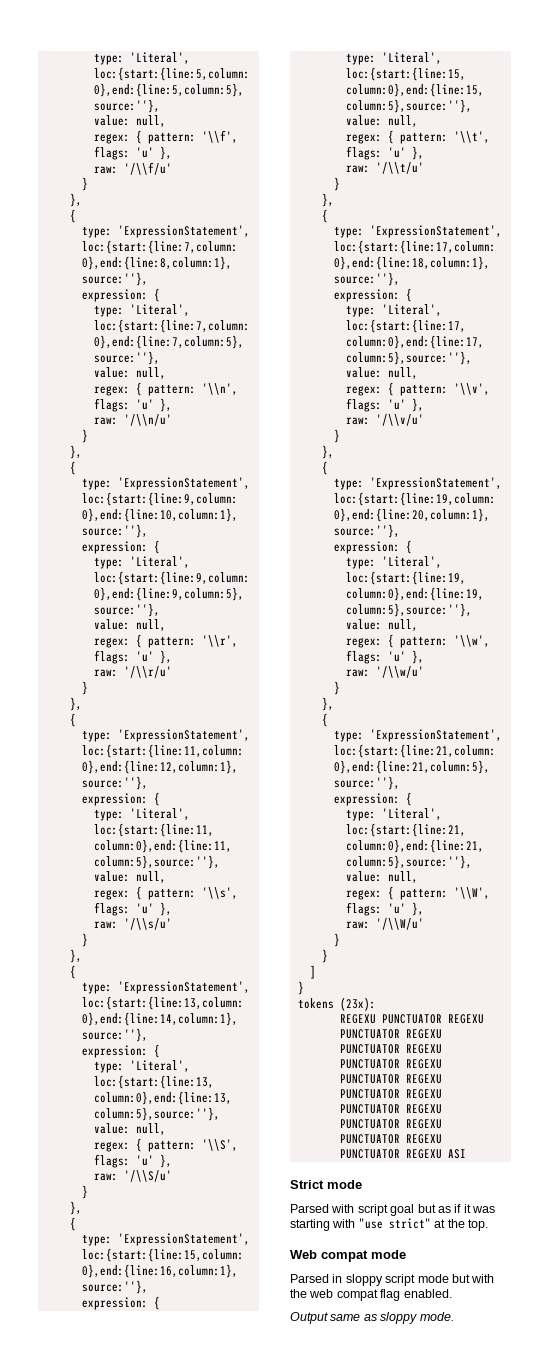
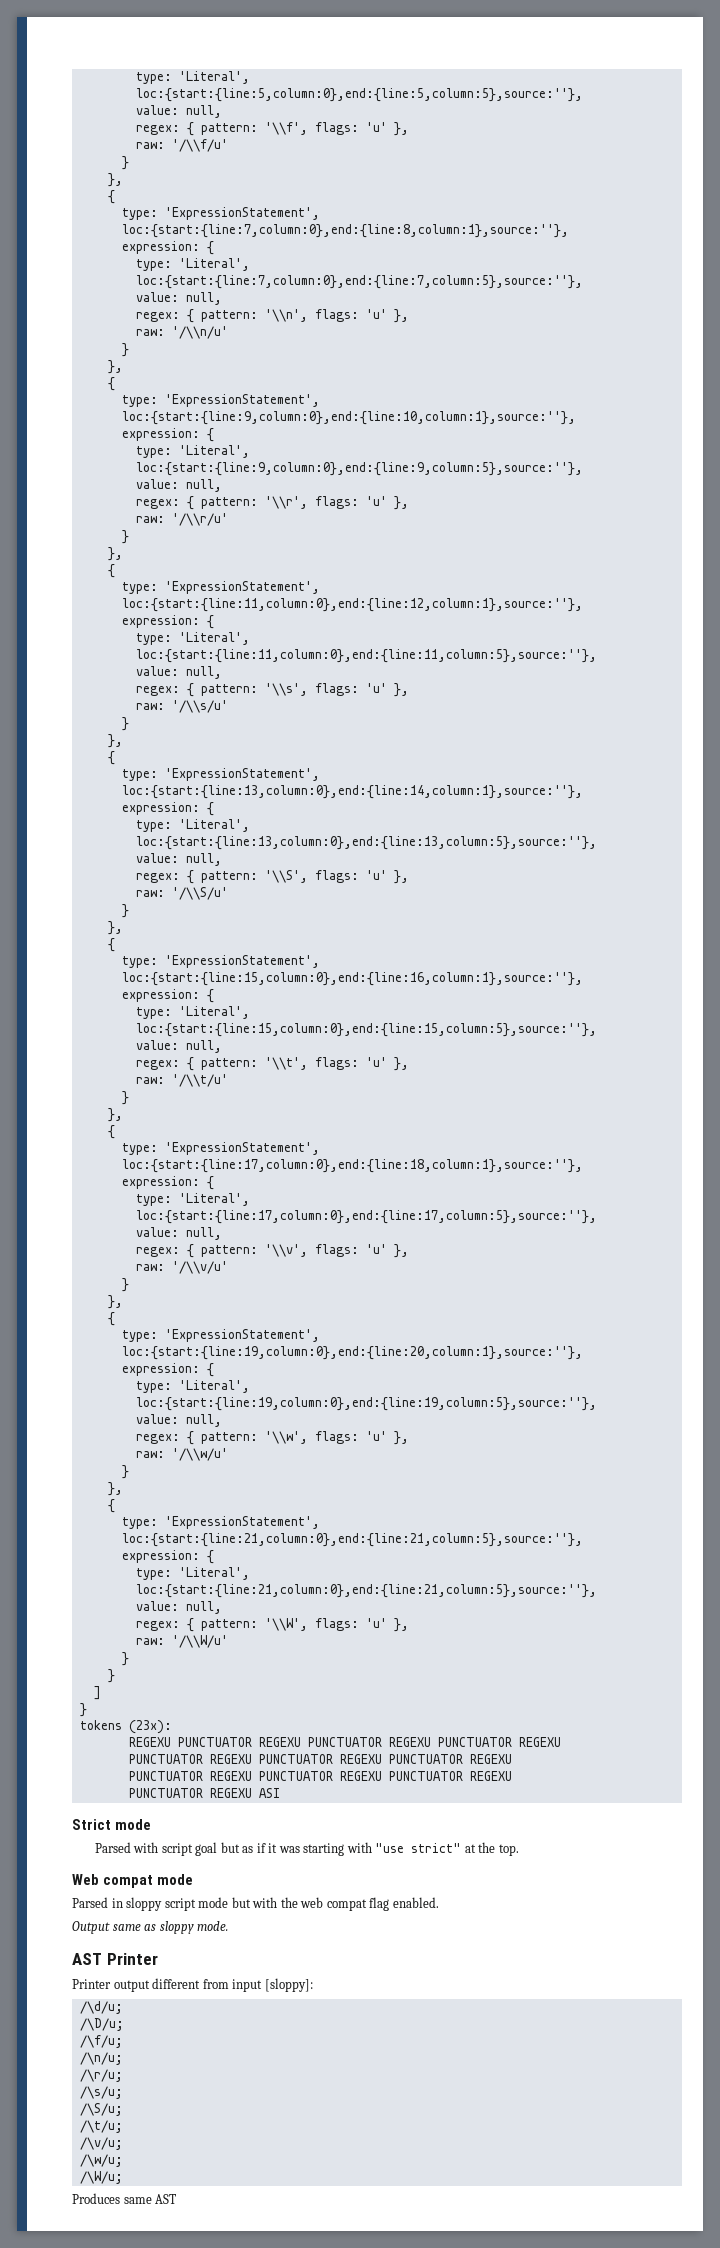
+ AST Printer
+ Printer output different from input [sloppy]:
+ /\d/u;
+ /\D/u;
+ /\f/u;
+ /\n/u;
+ /\r/u;
+ /\s/u;
+ /\S/u;
+ /\t/u;
+ /\v/u;
+ /\w/u;
+ /\W/u;
+ Produces same AST

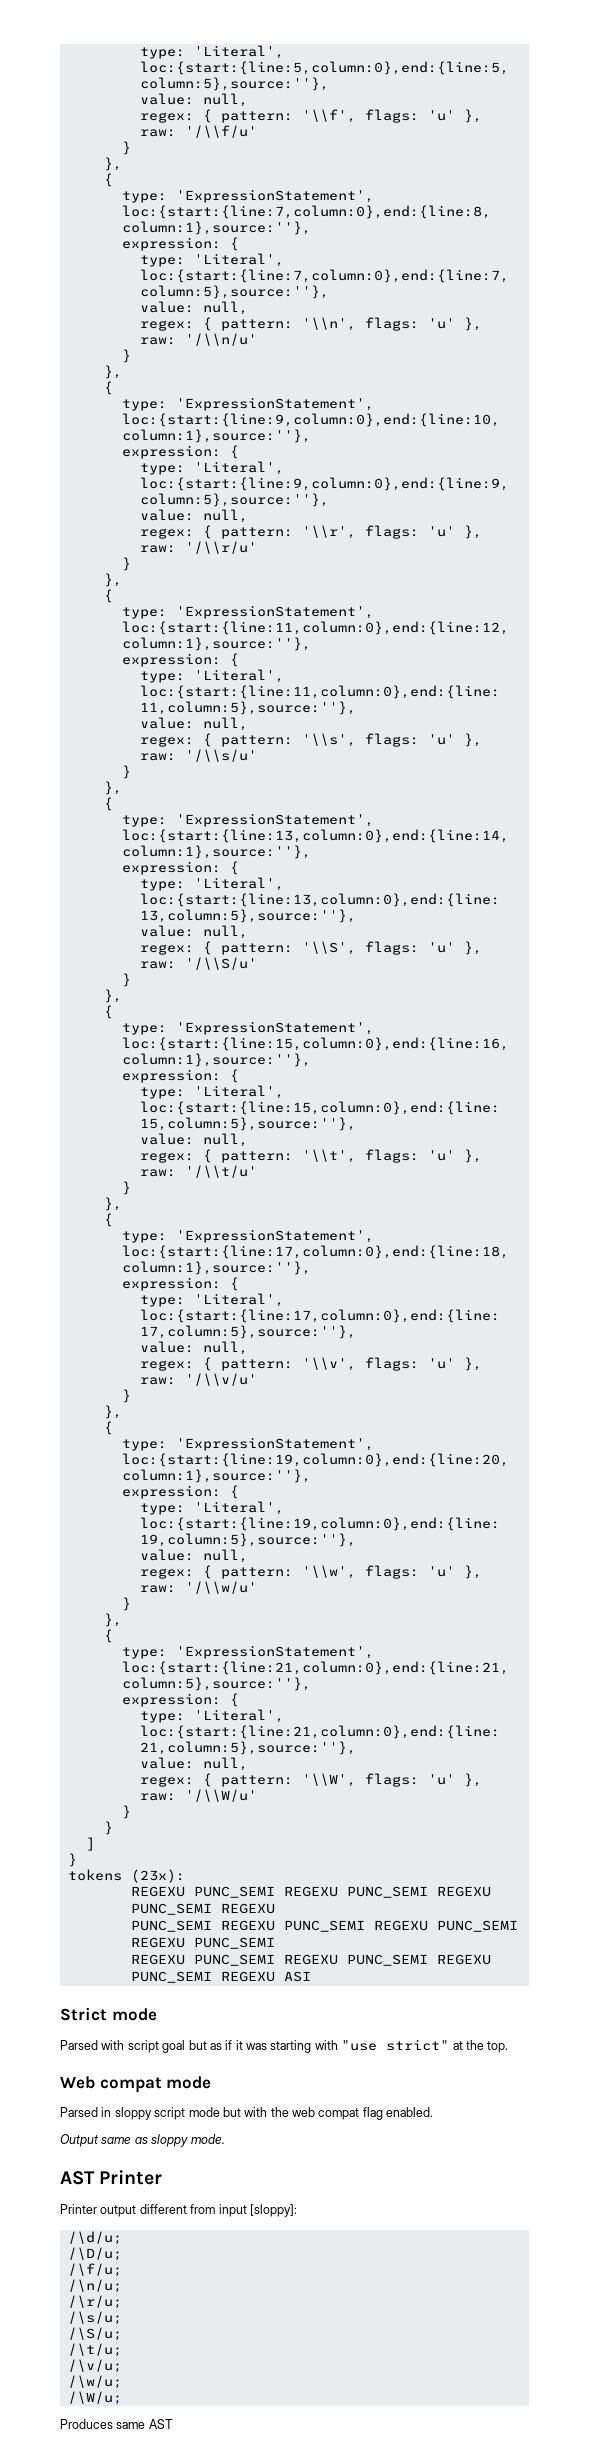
  tokens (23x):
- REGEXU PUNCTUATOR REGEXU PUNCTUATOR REGEXU PUNCTUATOR REGEXU
- PUNCTUATOR REGEXU PUNCTUATOR REGEXU PUNCTUATOR REGEXU
- PUNCTUATOR REGEXU PUNCTUATOR REGEXU PUNCTUATOR REGEXU
- PUNCTUATOR REGEXU ASI
+ REGEXU PUNC_SEMI REGEXU PUNC_SEMI REGEXU PUNC_SEMI REGEXU
+ PUNC_SEMI REGEXU PUNC_SEMI REGEXU PUNC_SEMI REGEXU PUNC_SEMI
+ REGEXU PUNC_SEMI REGEXU PUNC_SEMI REGEXU PUNC_SEMI REGEXU ASI

